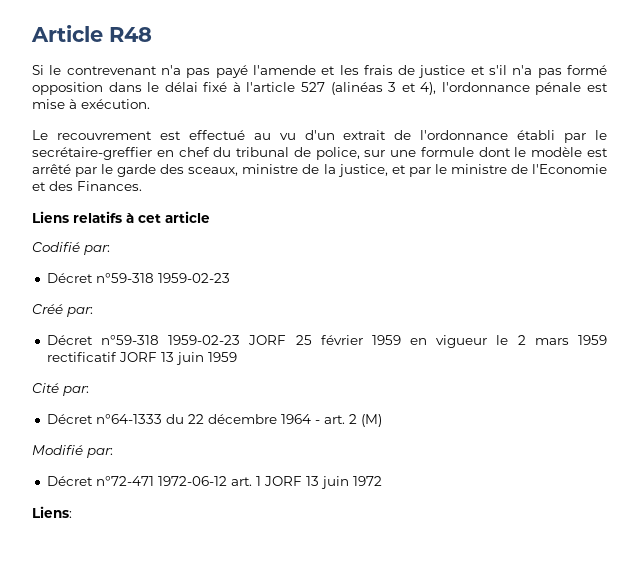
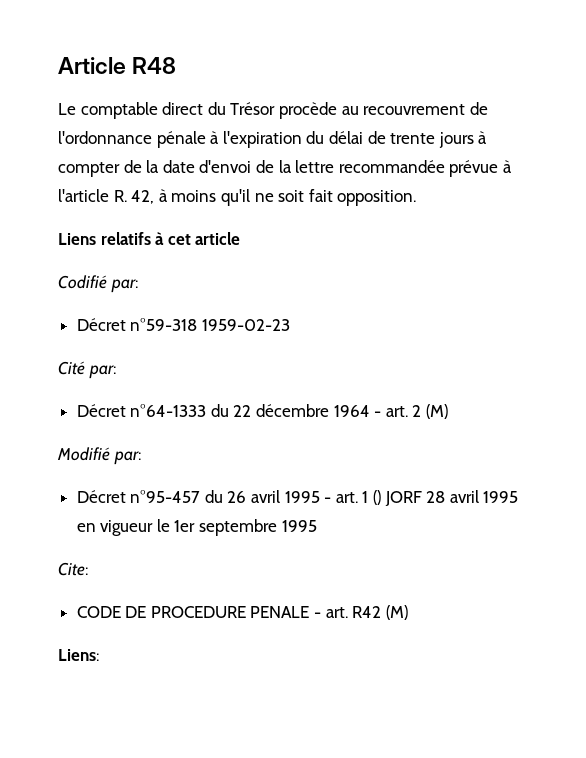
- Si le contrevenant n'a pas payé l'amende et les frais de justice et s'il n'a pas formé opposition dans le délai fixé à l'article 527 (alinéas 3 et 4), l'ordonnance pénale est mise à exécution.
- Le recouvrement est effectué au vu d'un extrait de l'ordonnance établi par le secrétaire-greffier en chef du tribunal de police, sur une formule dont le modèle est arrêté par le garde des sceaux, ministre de la justice, et par le ministre de l'Economie et des Finances.
+ Le comptable direct du Trésor procède au recouvrement de l'ordonnance pénale à l'expiration du délai de trente jours à compter de la date d'envoi de la lettre recommandée prévue à l'article R. 42, à moins qu'il ne soit fait opposition.
- Créé par:
- Décret n°59-318 1959-02-23 JORF 25 février 1959 en vigueur le 2 mars 1959 rectificatif JORF 13 juin 1959
- Décret n°72-471 1972-06-12 art. 1 JORF 13 juin 1972
+ Décret n°95-457 du 26 avril 1995 - art. 1 () JORF 28 avril 1995 en vigueur le 1er septembre 1995
+ Cite:
+ CODE DE PROCEDURE PENALE - art. R42 (M)

